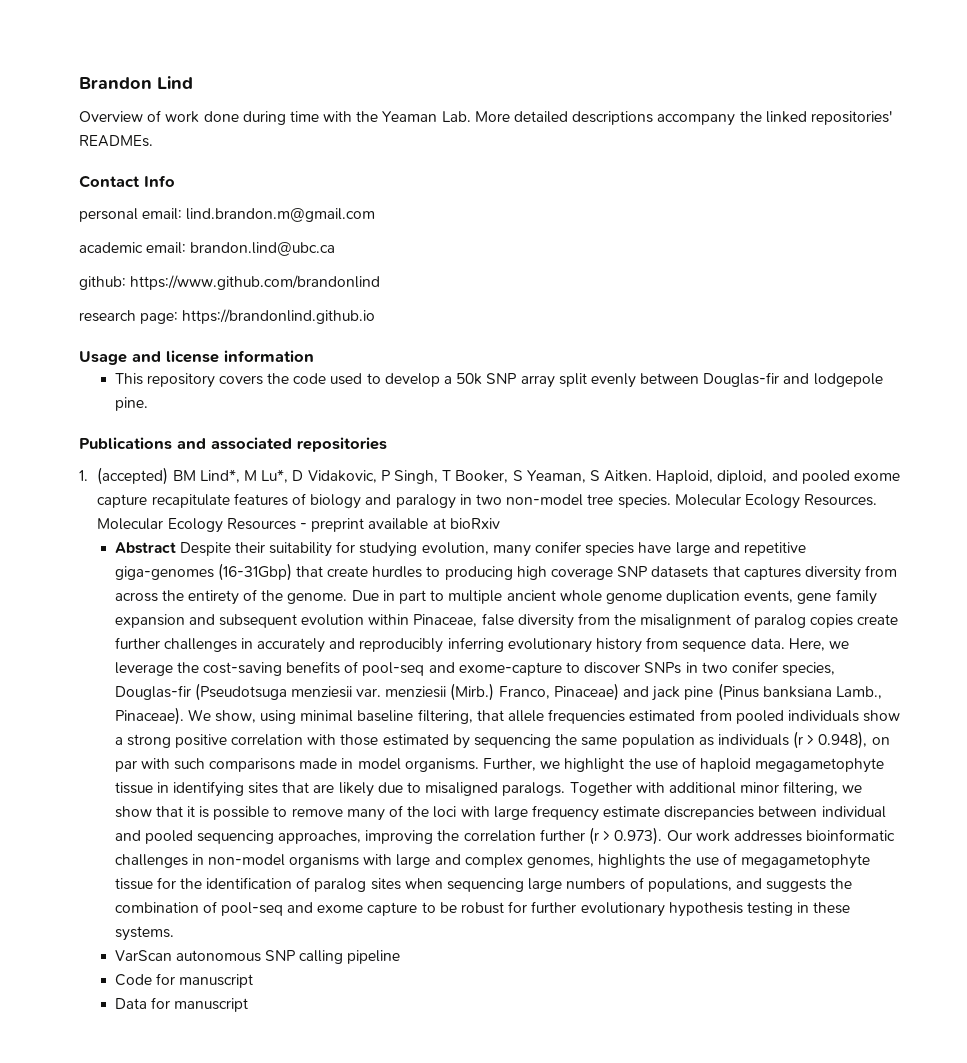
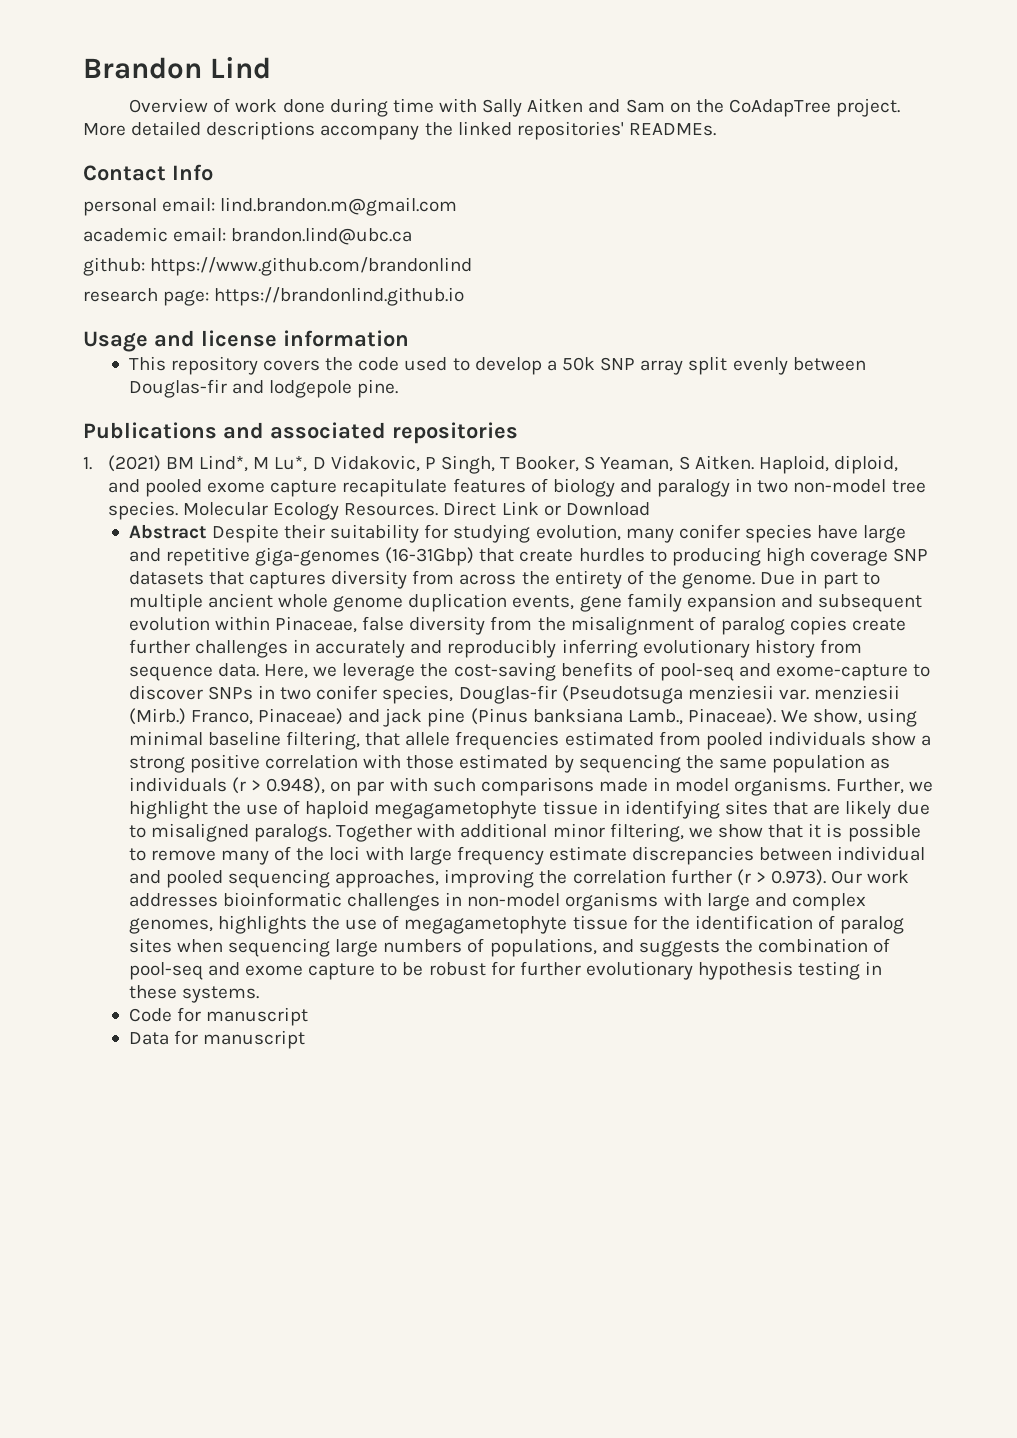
- Overview of work done during time with the Yeaman Lab. More detailed descriptions accompany the linked repositories' READMEs.
+ Overview of work done during time with Sally Aitken and Sam on the CoAdapTree project. More detailed descriptions accompany the linked repositories' READMEs.
- 1. (accepted) BM Lind*, M Lu*, D Vidakovic, P Singh, T Booker, S Yeaman, S Aitken.
+ 1. (2021) BM Lind*, M Lu*, D Vidakovic, P Singh, T Booker, S Yeaman, S Aitken.
- Molecular Ecology Resources - preprint available at bioRxiv
+ Direct Link or Download
- VarScan autonomous SNP calling pipeline

